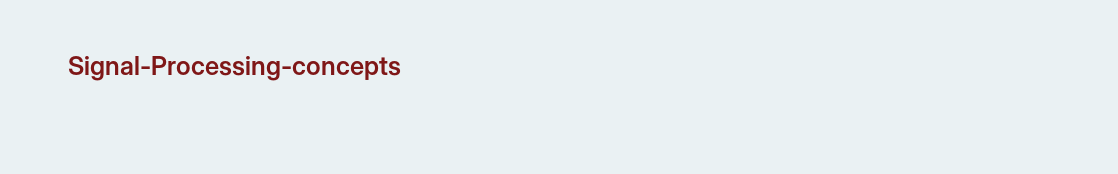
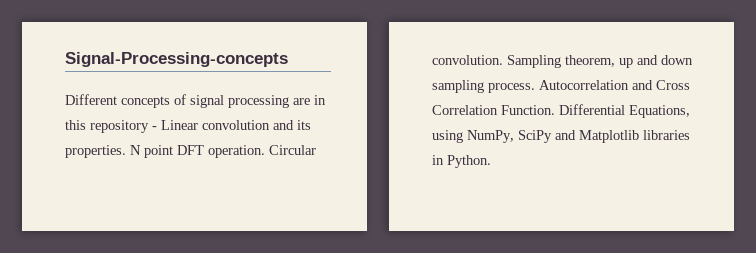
+ Different concepts of signal processing are in this repository - Linear convolution and its properties. N point DFT operation. Circular convolution. Sampling theorem, up and down sampling process. Autocorrelation and Cross Correlation Function. Differential Equations, using NumPy, SciPy and Matplotlib libraries in Python.

